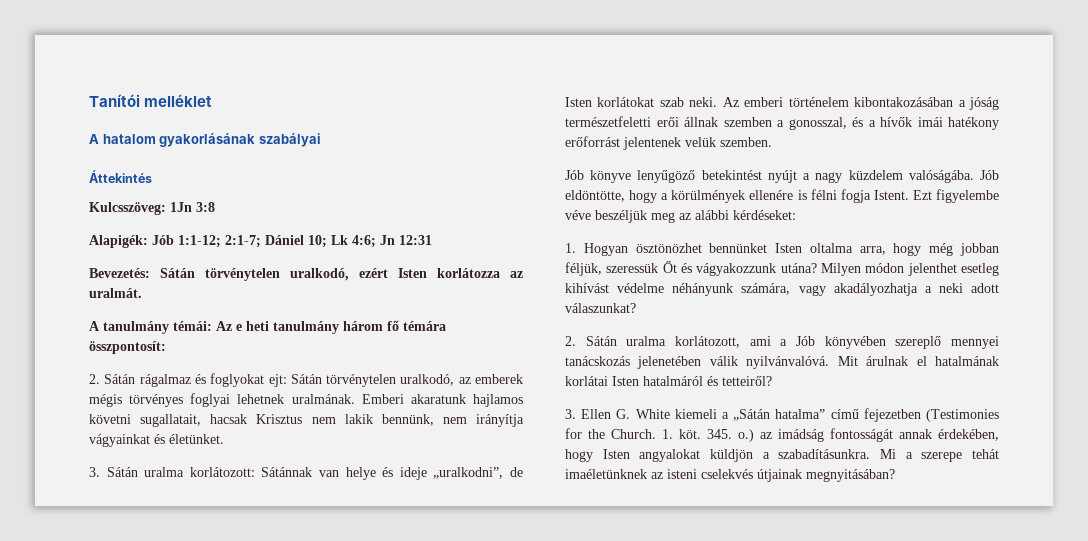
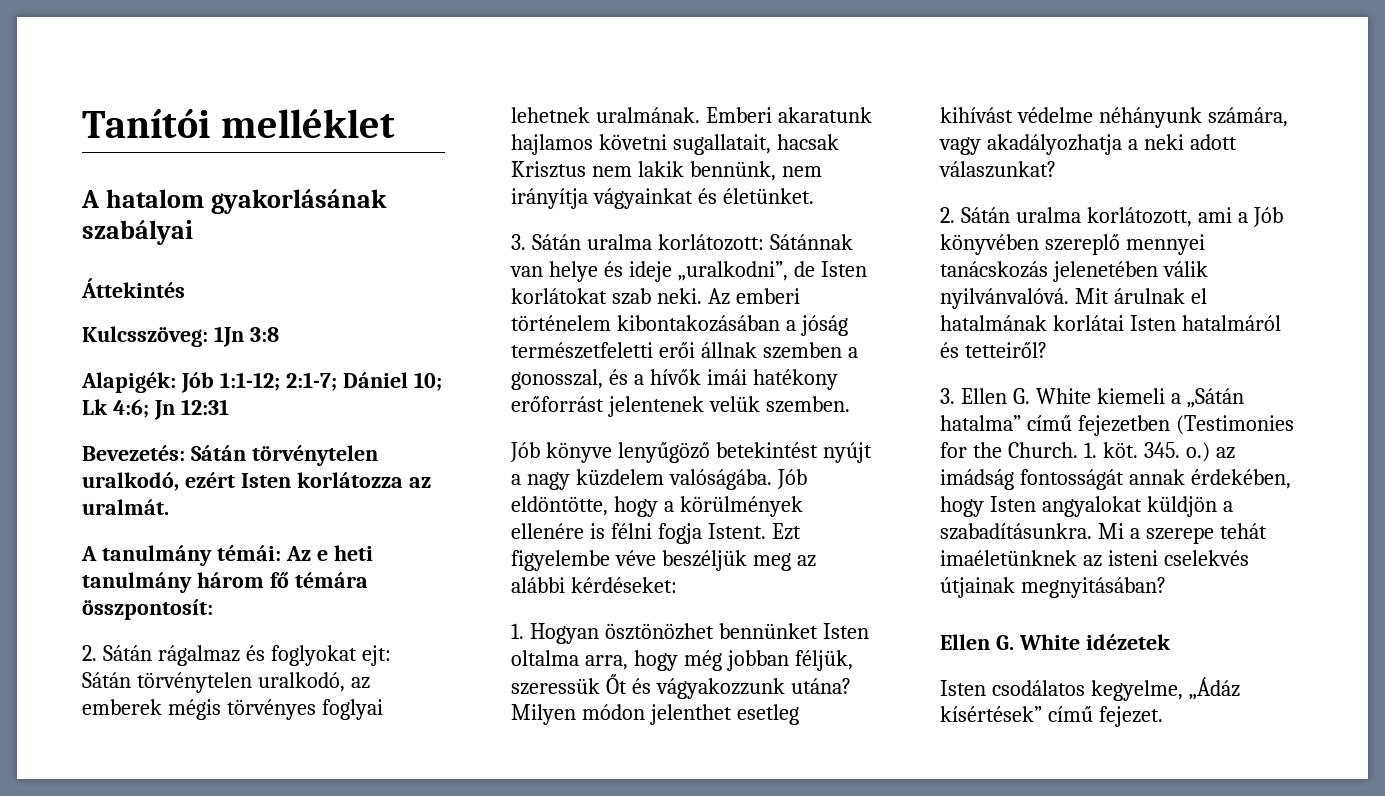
+ Ellen G. White idézetek
+ Isten csodálatos kegyelme, „Ádáz kísértések” című fejezet.

